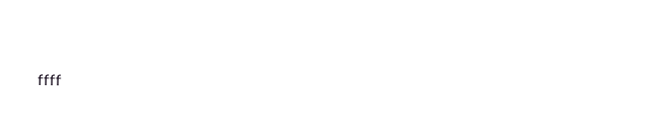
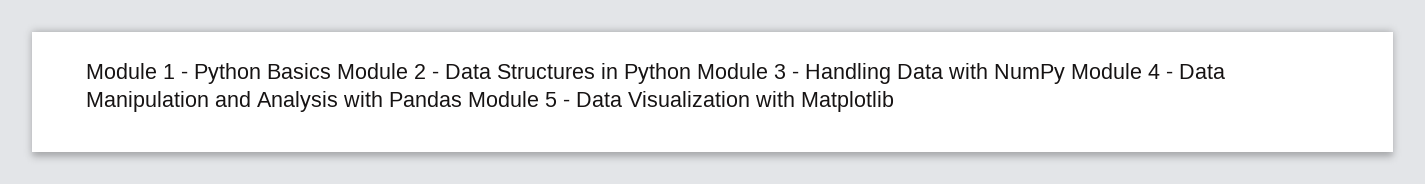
- ffff
+ Module 1 - Python Basics Module 2 - Data Structures in Python Module 3 - Handling Data with NumPy Module 4 - Data Manipulation and Analysis with Pandas Module 5 - Data Visualization with Matplotlib

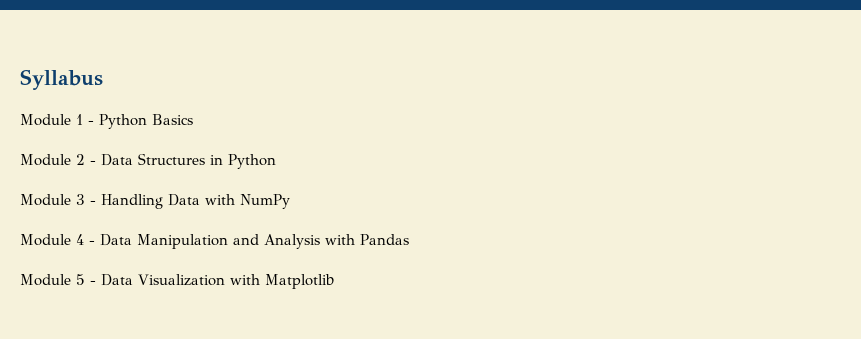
+ Syllabus
- Module 1 - Python Basics Module 2 - Data Structures in Python Module 3 - Handling Data with NumPy Module 4 - Data Manipulation and Analysis with Pandas Module 5 - Data Visualization with Matplotlib
+ Module 1 - Python Basics
+ Module 2 - Data Structures in Python
+ Module 3 - Handling Data with NumPy
+ Module 4 - Data Manipulation and Analysis with Pandas
+ Module 5 - Data Visualization with Matplotlib

